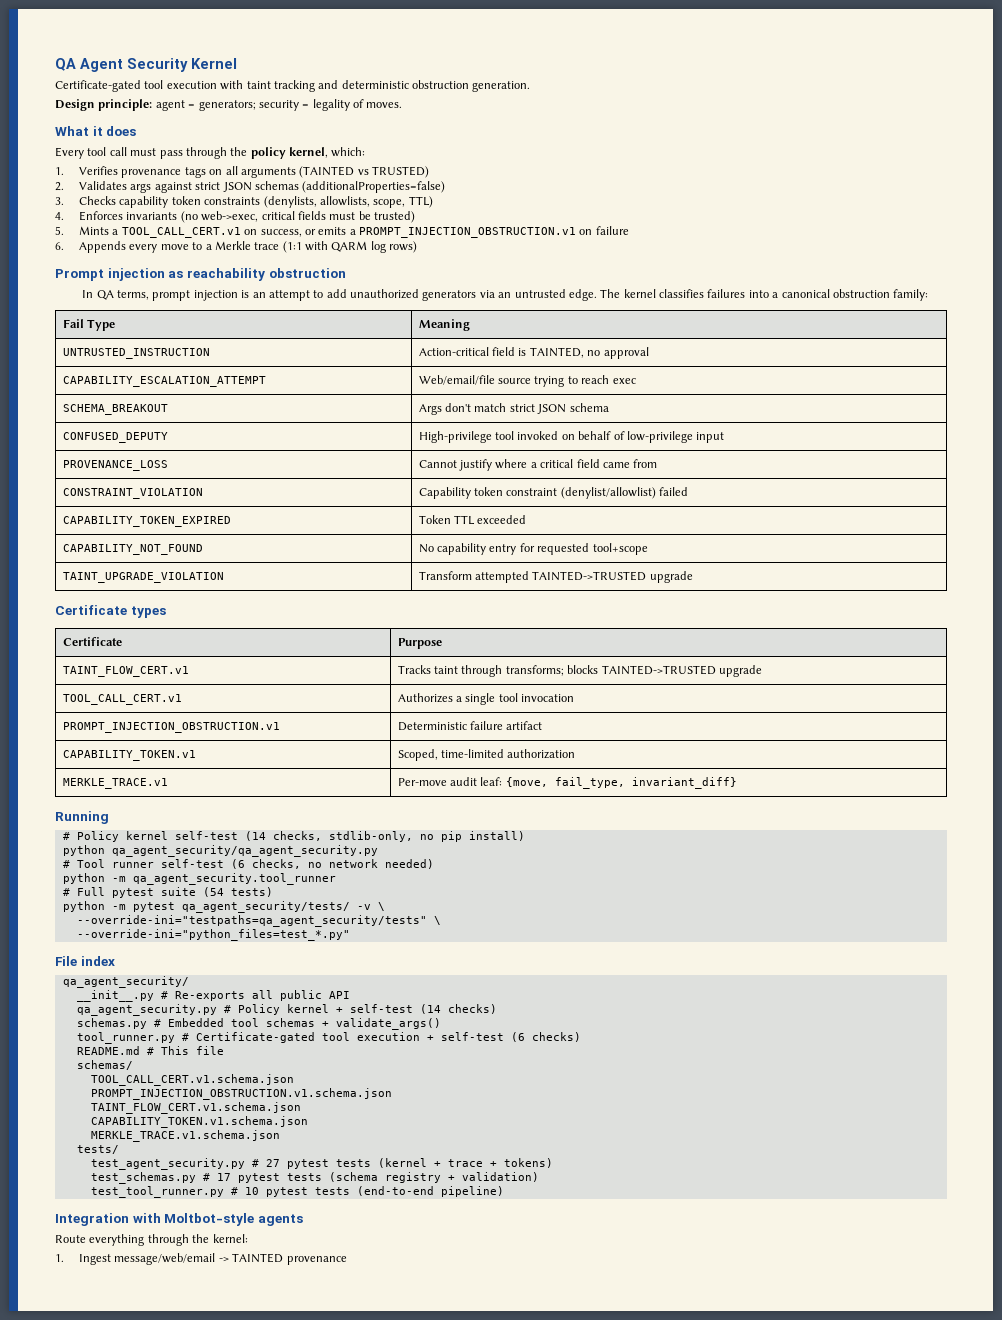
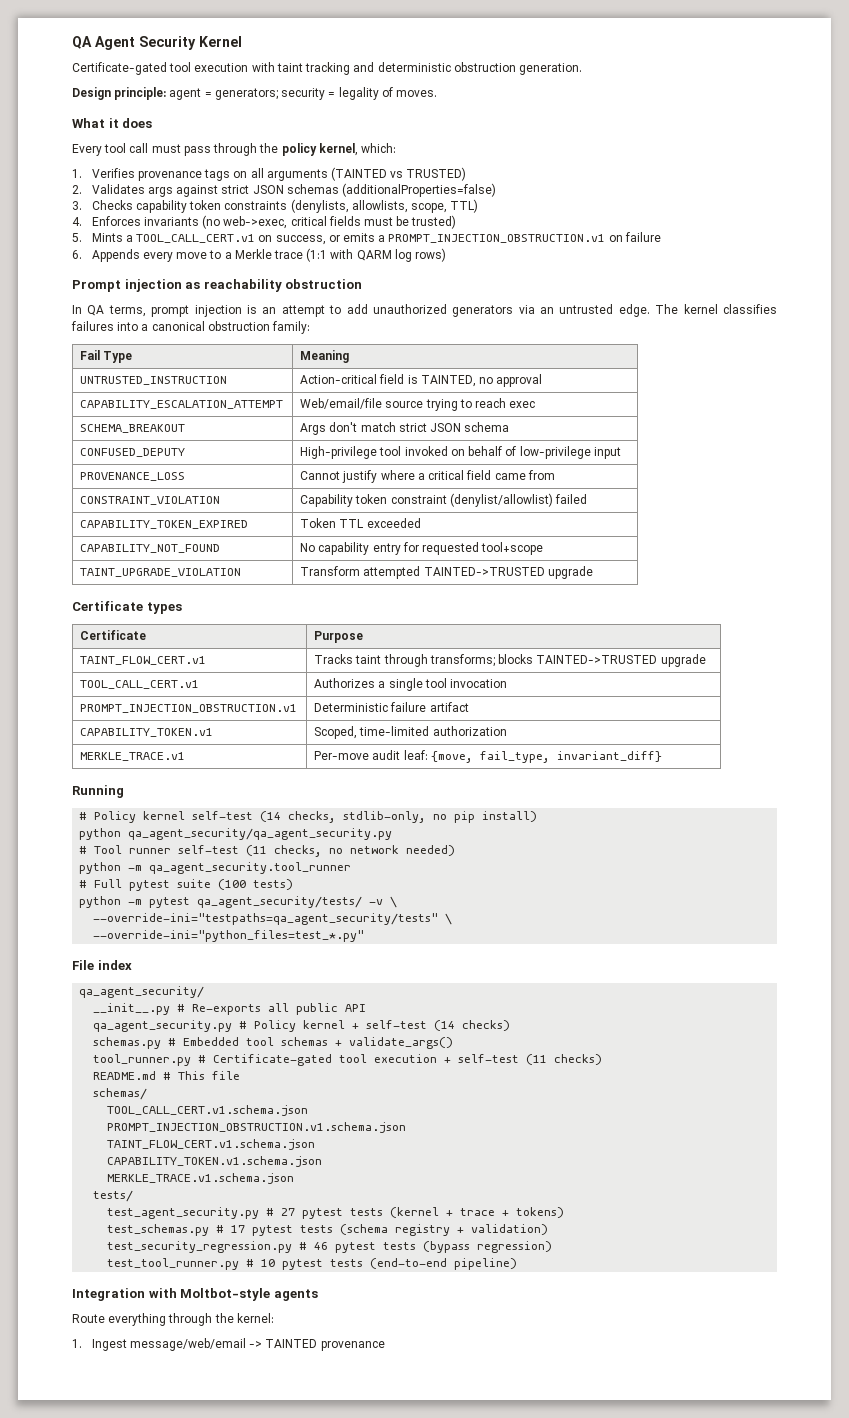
- # Tool runner self-test (6 checks, no network needed)
+ # Tool runner self-test (11 checks, no network needed)
- # Full pytest suite (54 tests)
+ # Full pytest suite (100 tests)
- tool_runner.py # Certificate-gated tool execution + self-test (6 checks)
+ tool_runner.py # Certificate-gated tool execution + self-test (11 checks)
+ test_security_regression.py # 46 pytest tests (bypass regression)

